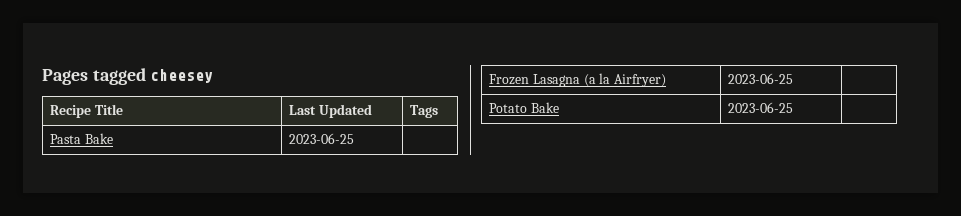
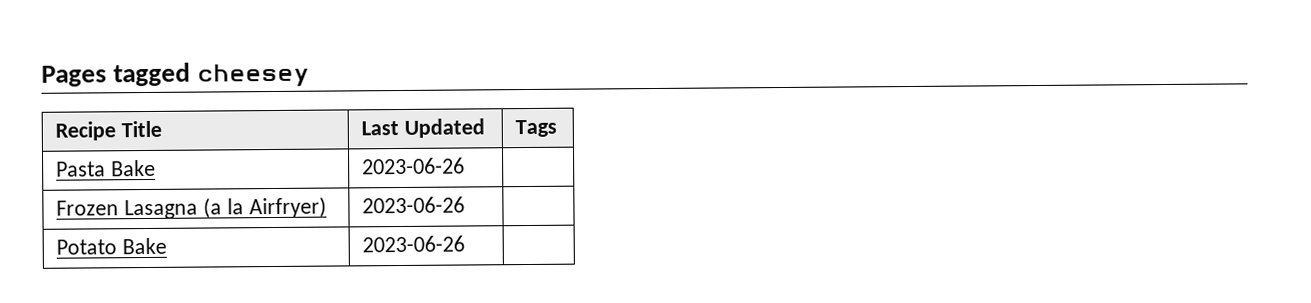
- Pasta Bake | 2023-06-25 |
+ Pasta Bake | 2023-06-26 |
- Frozen Lasagna (a la Airfryer) | 2023-06-25 |
+ Frozen Lasagna (a la Airfryer) | 2023-06-26 |
- Potato Bake | 2023-06-25 |
+ Potato Bake | 2023-06-26 |

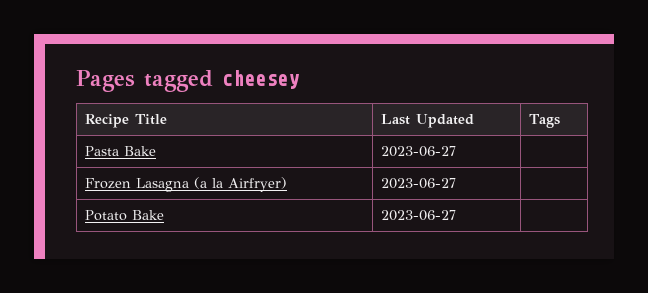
- Pasta Bake | 2023-06-26 |
+ Pasta Bake | 2023-06-27 |
- Frozen Lasagna (a la Airfryer) | 2023-06-26 |
+ Frozen Lasagna (a la Airfryer) | 2023-06-27 |
- Potato Bake | 2023-06-26 |
+ Potato Bake | 2023-06-27 |

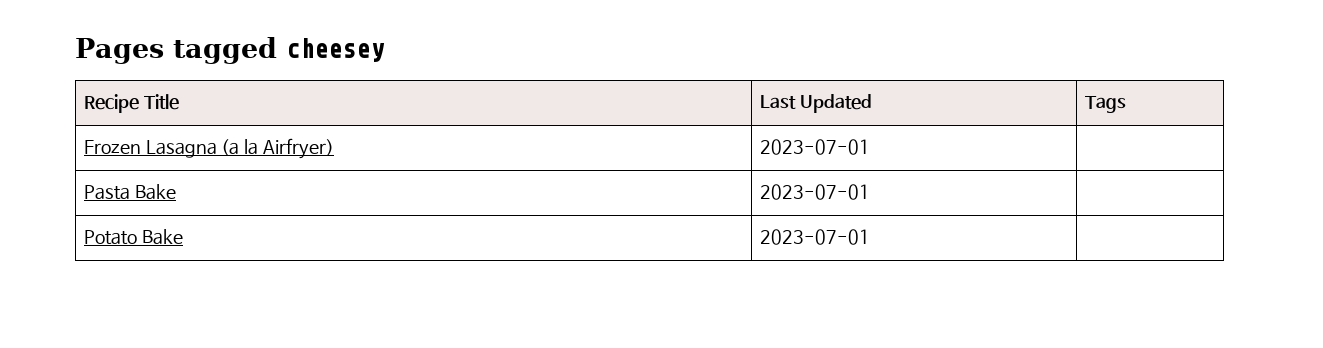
- Pasta Bake | 2023-06-27 |
- Frozen Lasagna (a la Airfryer) | 2023-06-27 |
+ Frozen Lasagna (a la Airfryer) | 2023-07-01 |
+ Pasta Bake | 2023-07-01 |
- Potato Bake | 2023-06-27 |
+ Potato Bake | 2023-07-01 |

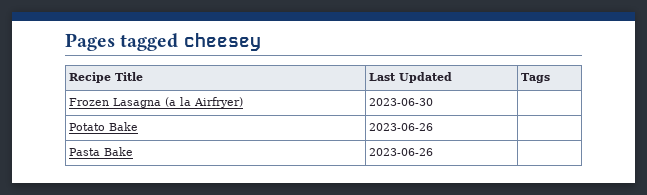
- Frozen Lasagna (a la Airfryer) | 2023-07-01 |
- Pasta Bake | 2023-07-01 |
- Potato Bake | 2023-07-01 |
+ Frozen Lasagna (a la Airfryer) | 2023-06-30 |
+ Potato Bake | 2023-06-26 |
+ Pasta Bake | 2023-06-26 |

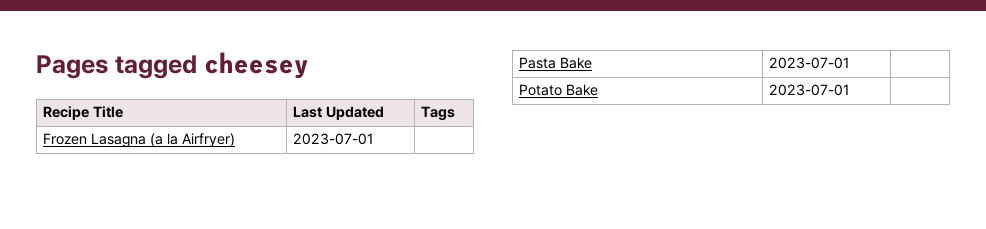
- Frozen Lasagna (a la Airfryer) | 2023-06-30 |
- Potato Bake | 2023-06-26 |
- Pasta Bake | 2023-06-26 |
+ Frozen Lasagna (a la Airfryer) | 2023-07-01 |
+ Pasta Bake | 2023-07-01 |
+ Potato Bake | 2023-07-01 |

